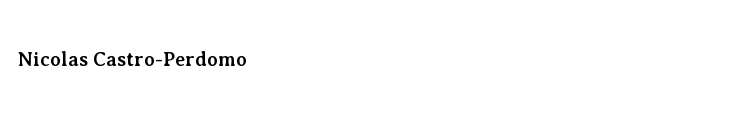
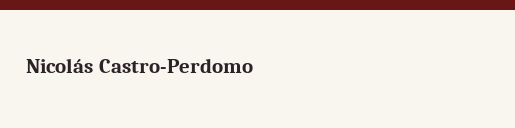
- Nicolas Castro-Perdomo
+ Nicolás Castro-Perdomo

